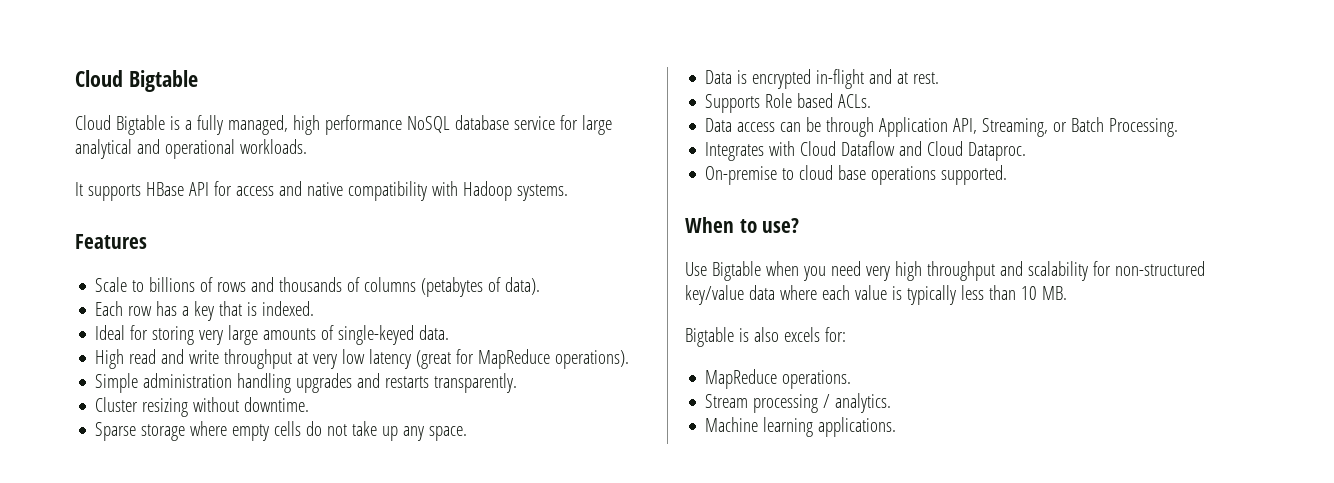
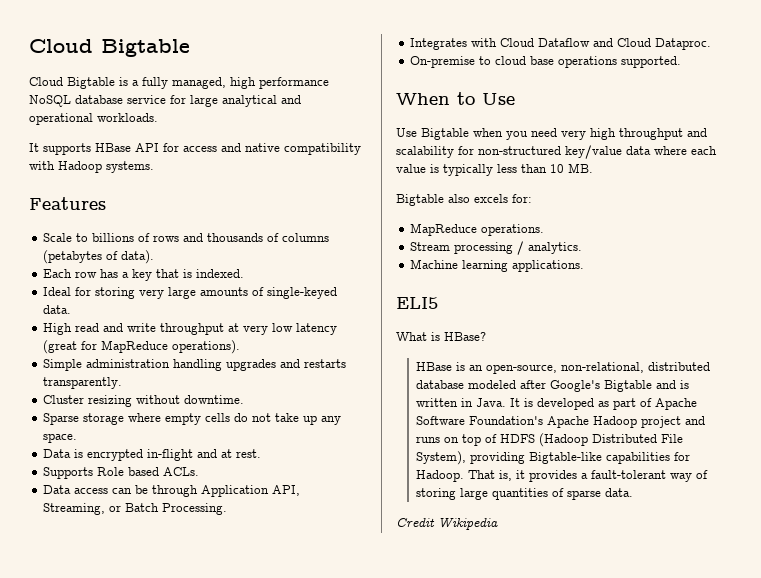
- When to use?
+ When to Use
- Bigtable is also excels for:
+ Bigtable also excels for:
+ ELI5
+ What is HBase?
+ HBase is an open-source, non-relational, distributed database modeled after Google's Bigtable and is written in Java. It is developed as part of Apache Software Foundation's Apache Hadoop project and runs on top of HDFS (Hadoop Distributed File System), providing Bigtable-like capabilities for Hadoop. That is, it provides a fault-tolerant way of storing large quantities of sparse data.
+ Credit Wikipedia

